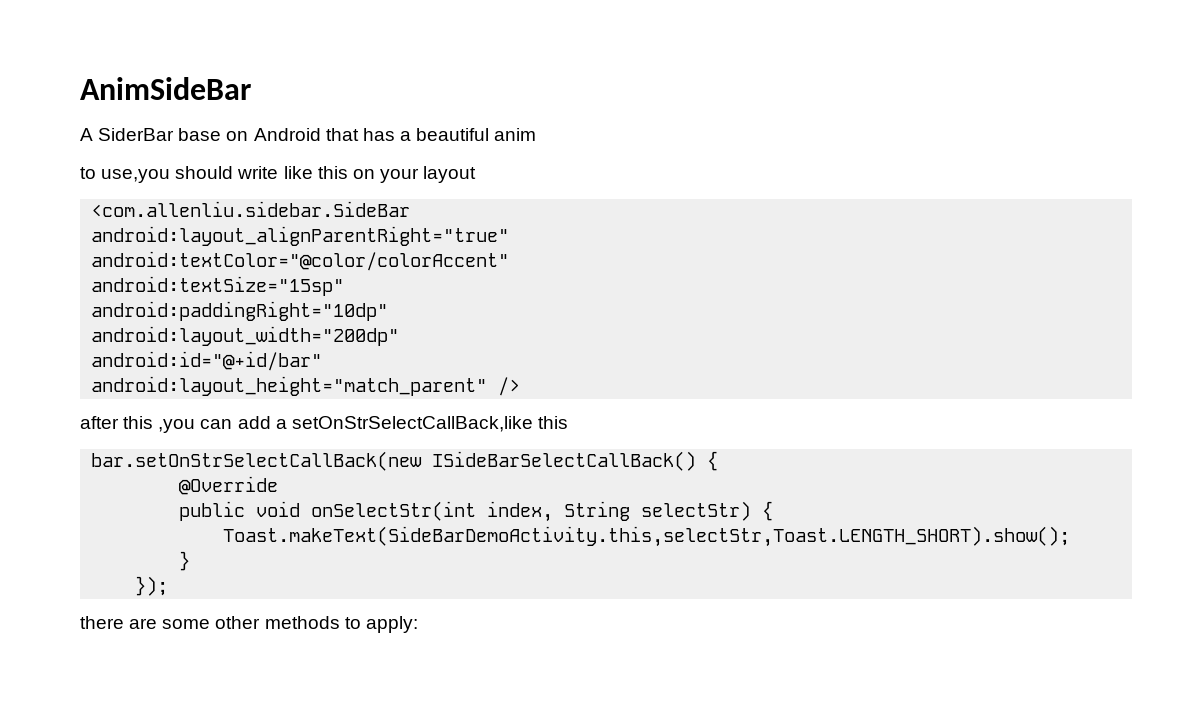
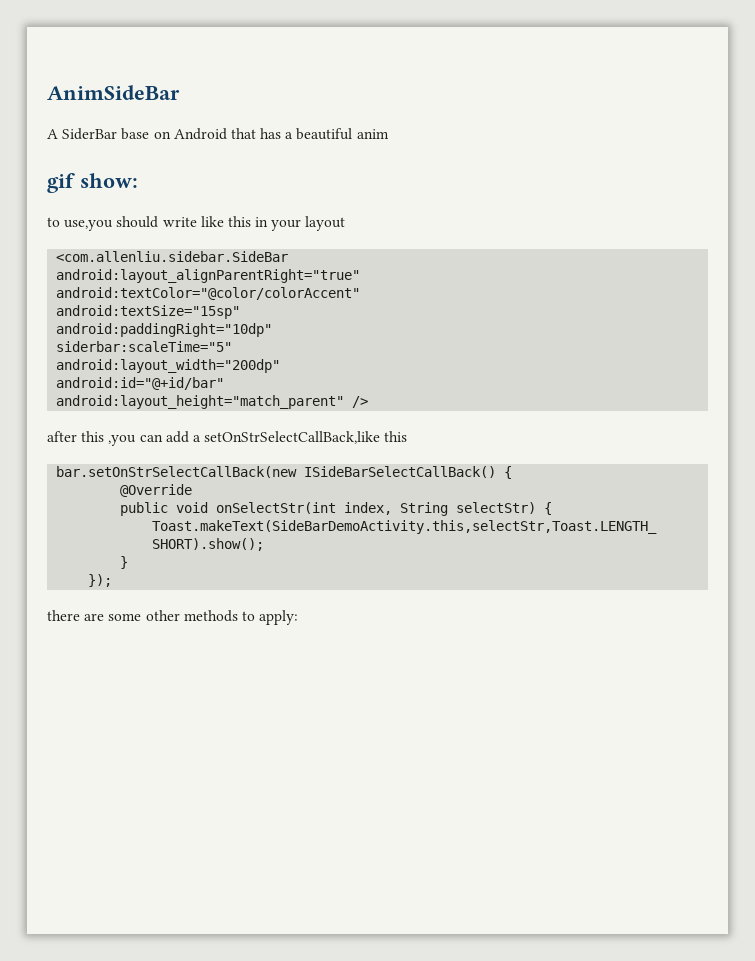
+ gif show:
- to use,you should write like this on your layout
+ to use,you should write like this in your layout
+ siderbar:scaleTime="5"

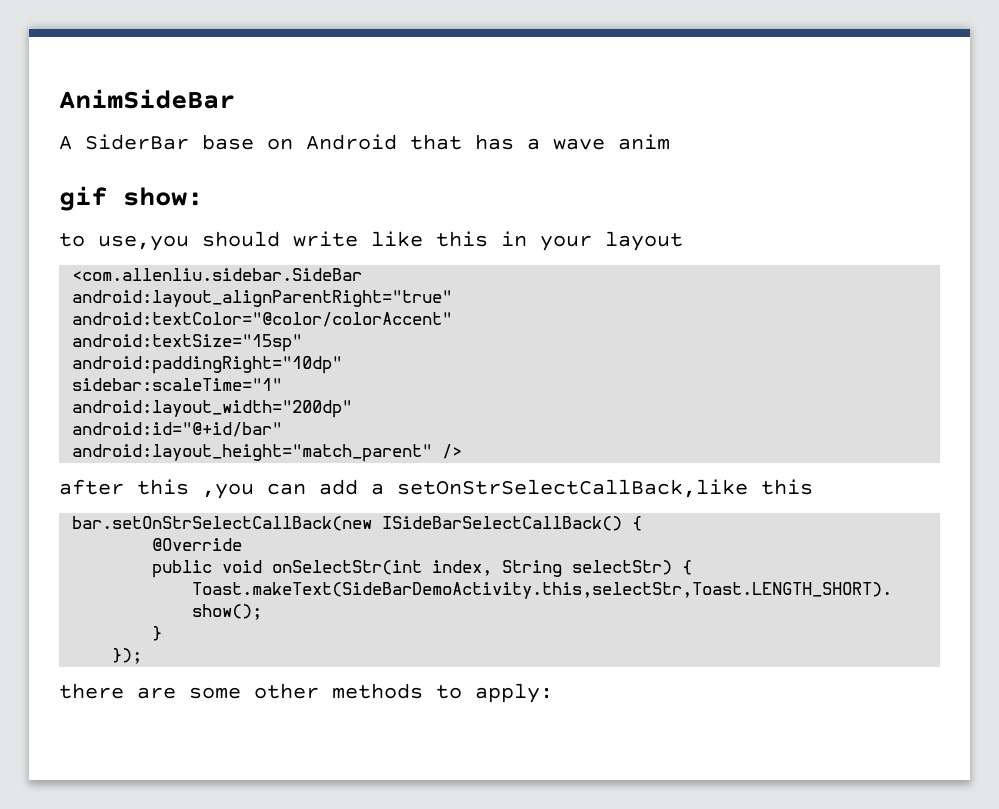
- A SiderBar base on Android that has a beautiful anim
+ A SiderBar base on Android that has a wave anim
- siderbar:scaleTime="5"
+ sidebar:scaleTime="1"

